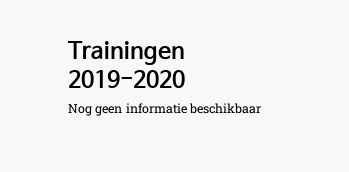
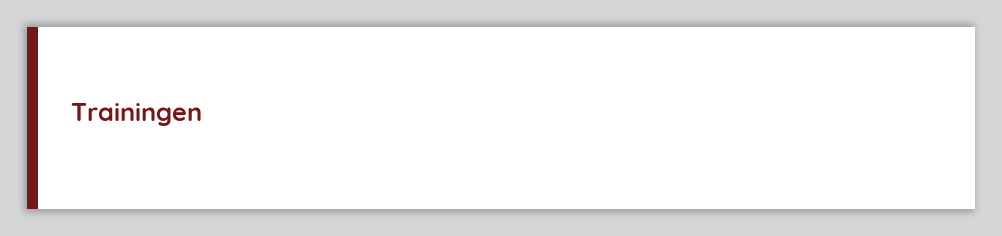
- Trainingen 2019-2020
- Nog geen informatie beschikbaar
+ Trainingen

